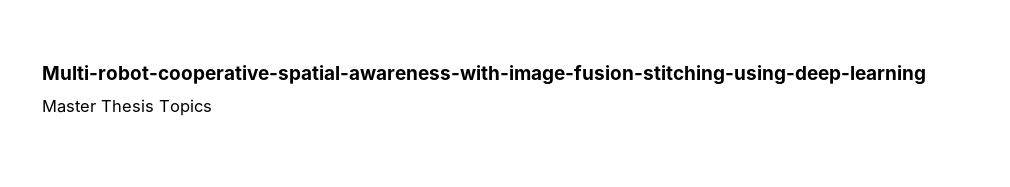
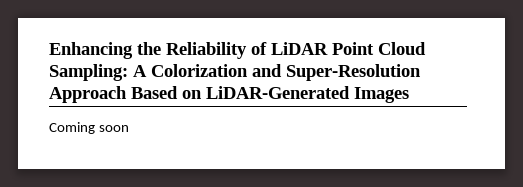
- Multi-robot-cooperative-spatial-awareness-with-image-fusion-stitching-using-deep-learning
- Master Thesis Topics
+ Enhancing the Reliability of LiDAR Point Cloud Sampling: A Colorization and Super-Resolution Approach Based on LiDAR-Generated Images
+ Coming soon

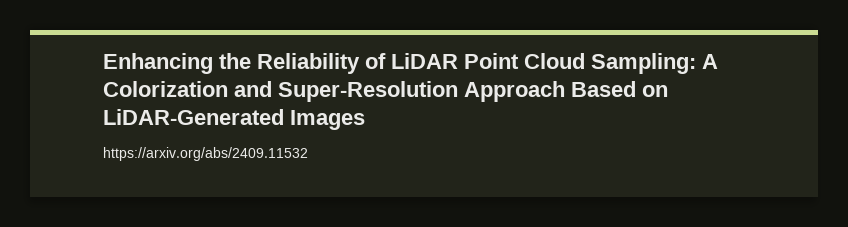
- Coming soon
+ https://arxiv.org/abs/2409.11532

